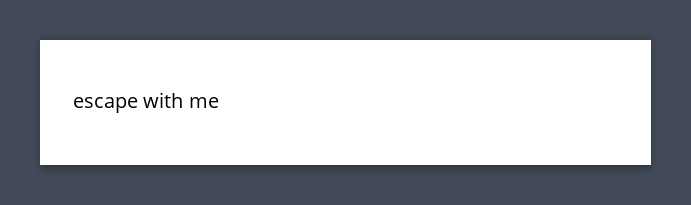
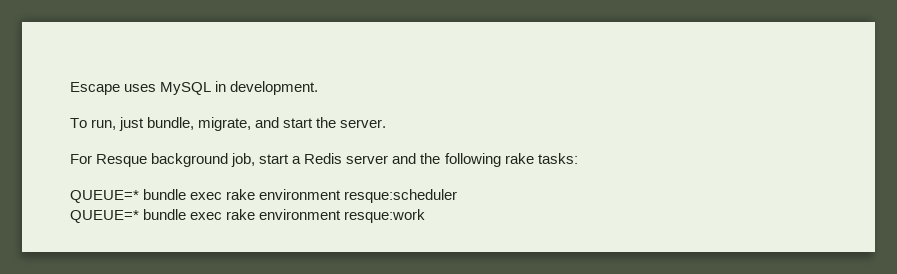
- escape with me
+ Escape uses MySQL in development.
+ To run, just bundle, migrate, and start the server.
+ For Resque background job, start a Redis server and the following rake tasks:
+ QUEUE=* bundle exec rake environment resque:scheduler
+ QUEUE=* bundle exec rake environment resque:work

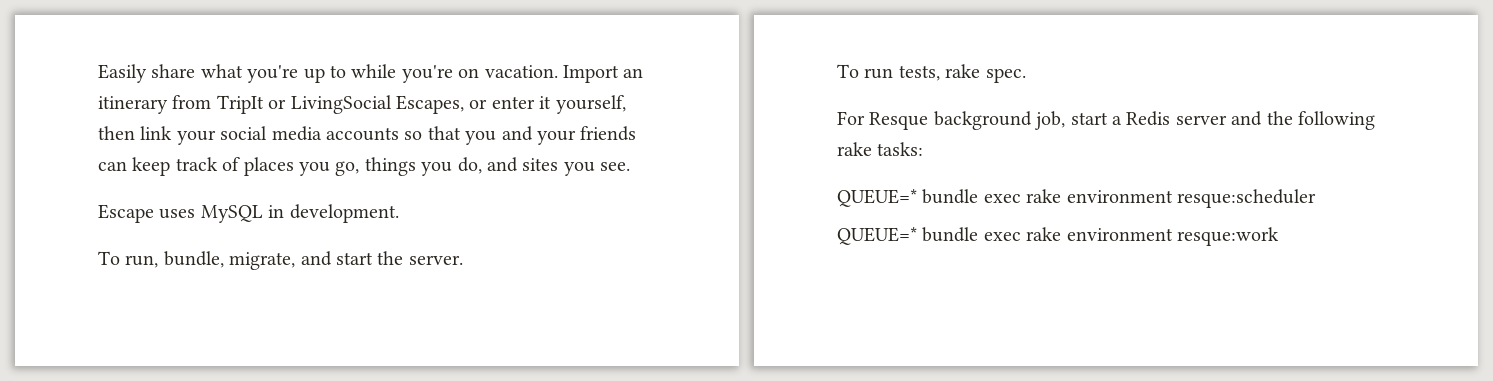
+ Easily share what you're up to while you're on vacation. Import an itinerary from TripIt or LivingSocial Escapes, or enter it yourself, then link your social media accounts so that you and your friends can keep track of places you go, things you do, and sites you see.
- To run, just bundle, migrate, and start the server.
+ To run, bundle, migrate, and start the server.
+ To run tests, rake spec.

